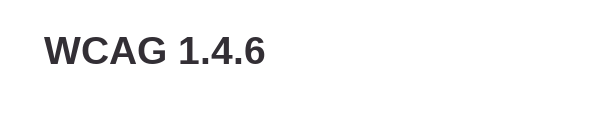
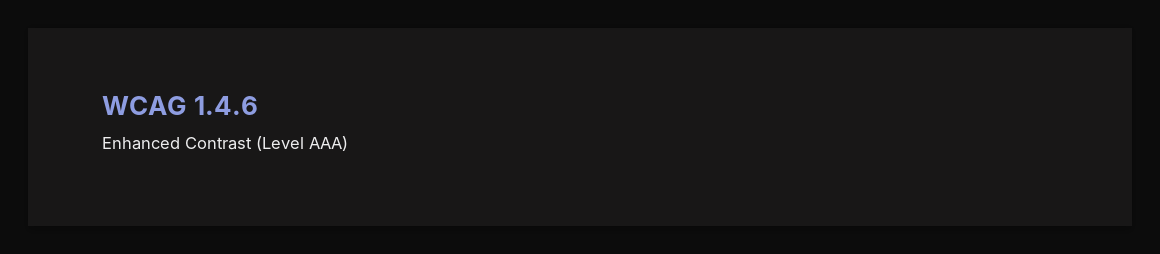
+ Enhanced Contrast (Level AAA)

